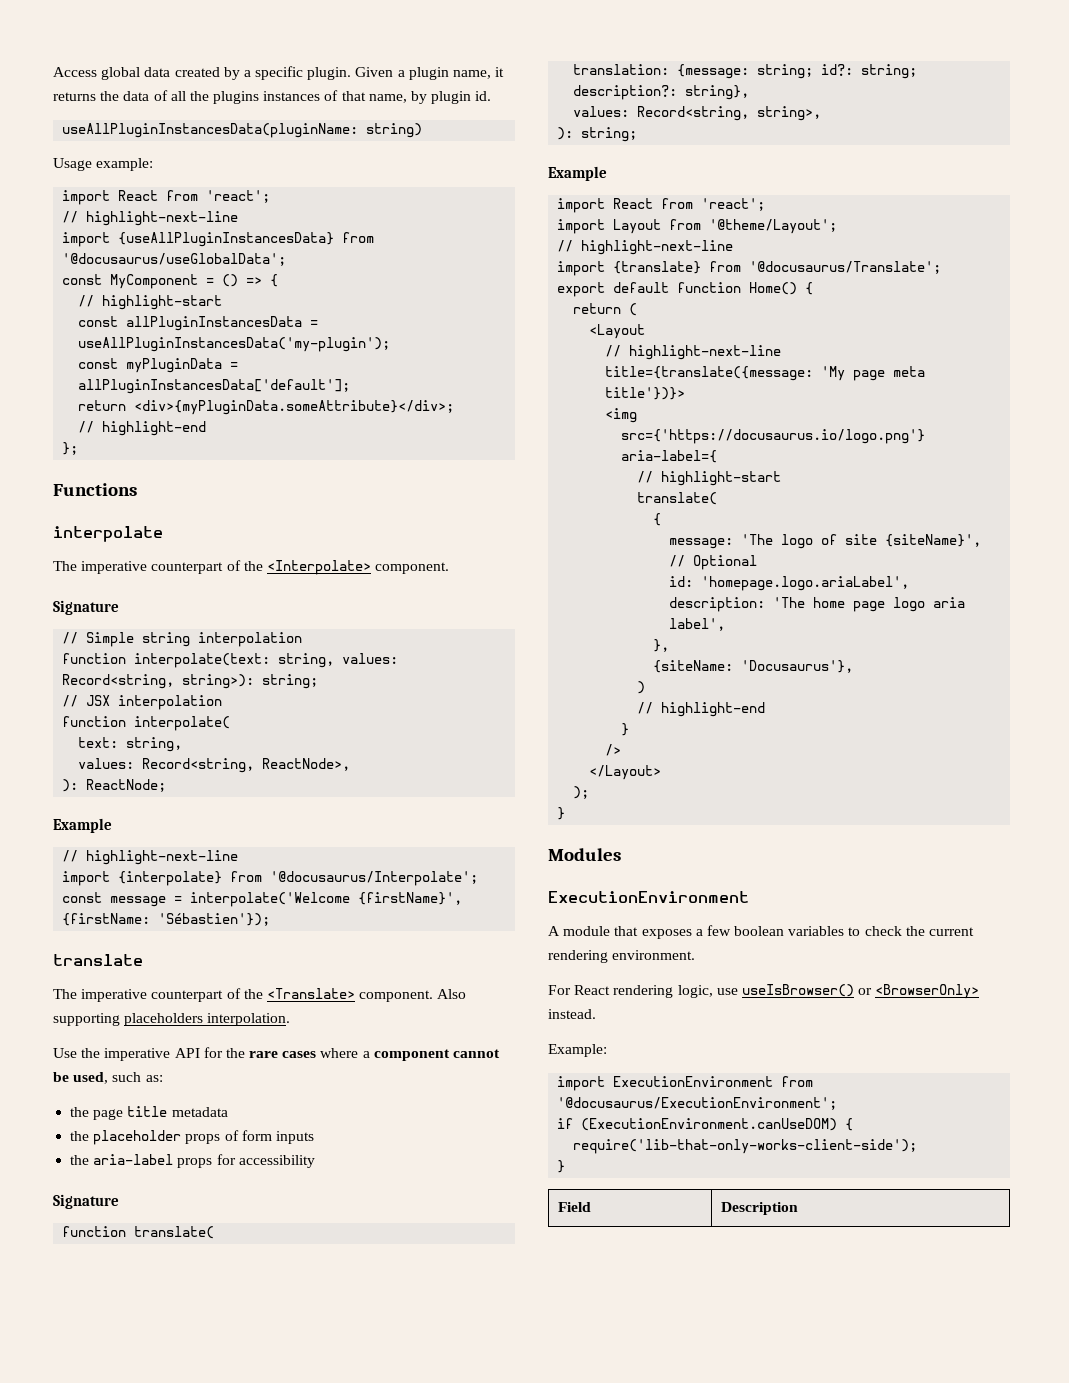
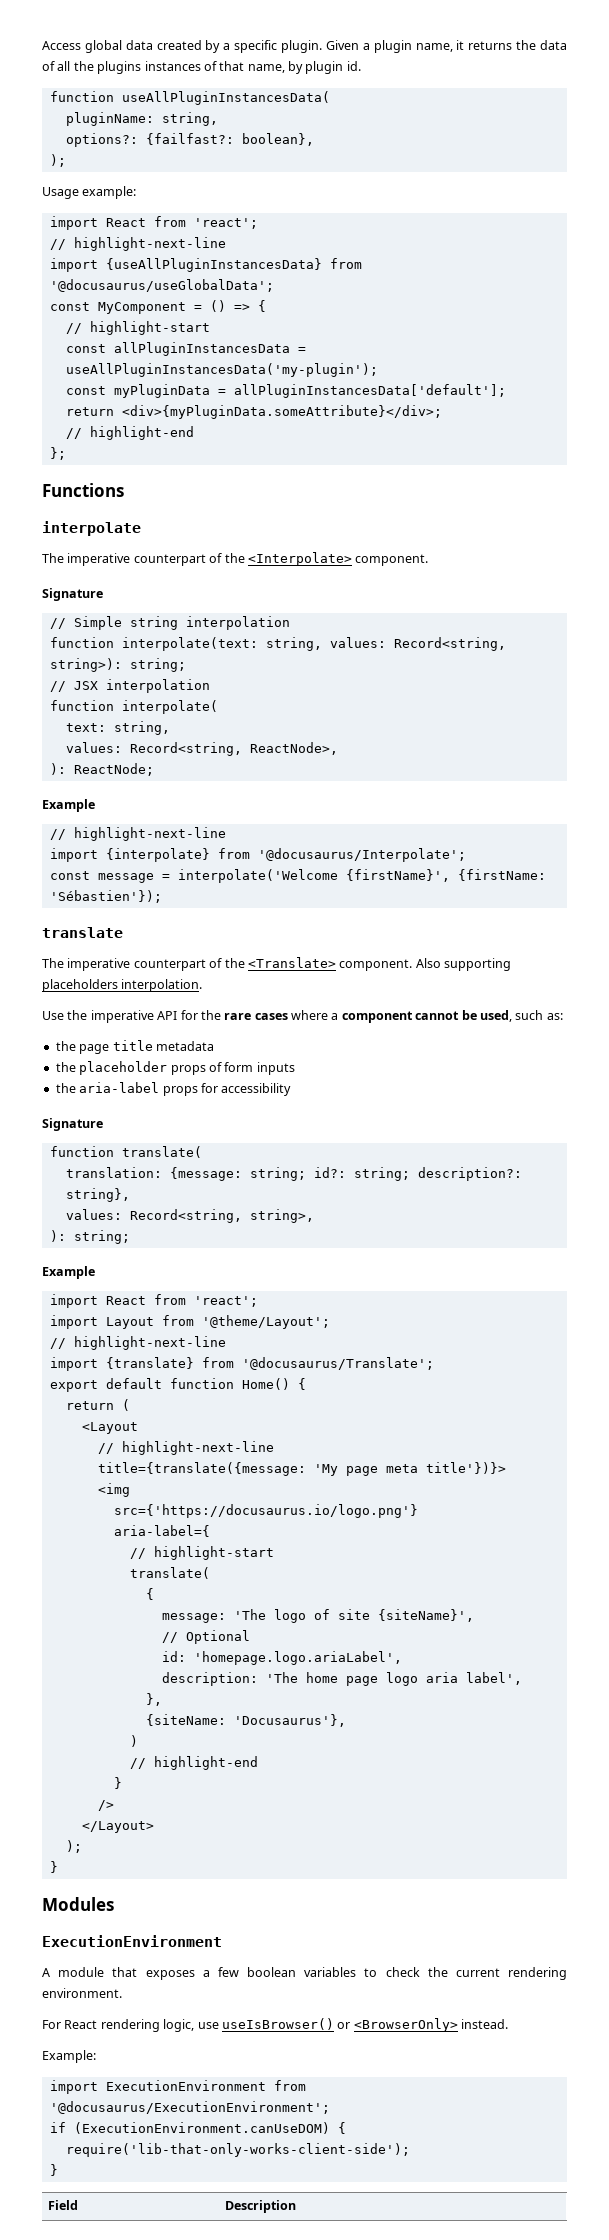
- useAllPluginInstancesData(pluginName: string)
+ function useAllPluginInstancesData(
+ pluginName: string,
+ options?: {failfast?: boolean},
+ );

